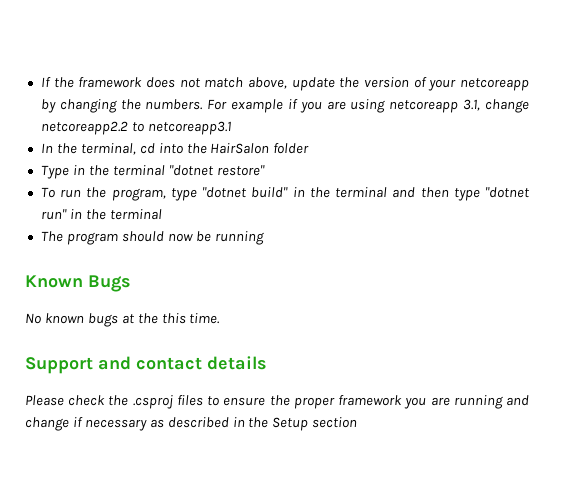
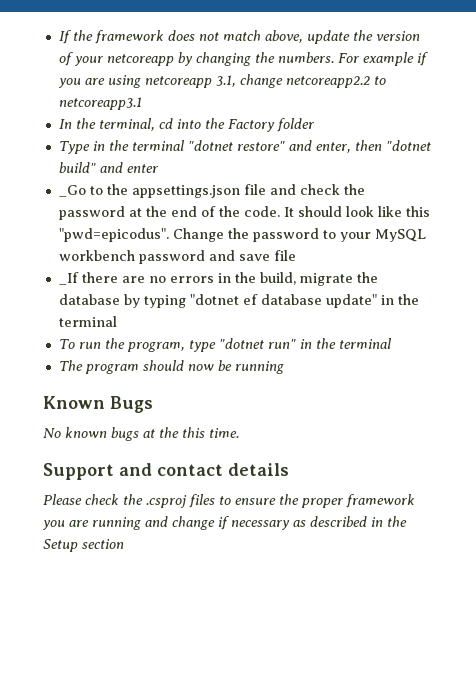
- In the terminal, cd into the HairSalon folder
+ In the terminal, cd into the Factory folder
- Type in the terminal "dotnet restore"
+ Type in the terminal "dotnet restore" and enter, then "dotnet build" and enter
+ _Go to the appsettings.json file and check the password at the end of the code. It should look like this "pwd=epicodus". Change the password to your MySQL workbench password and save file
+ _If there are no errors in the build, migrate the database by typing "dotnet ef database update" in the terminal
- To run the program, type "dotnet build" in the terminal and then type "dotnet run" in the terminal
+ To run the program, type "dotnet run" in the terminal

